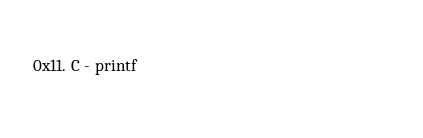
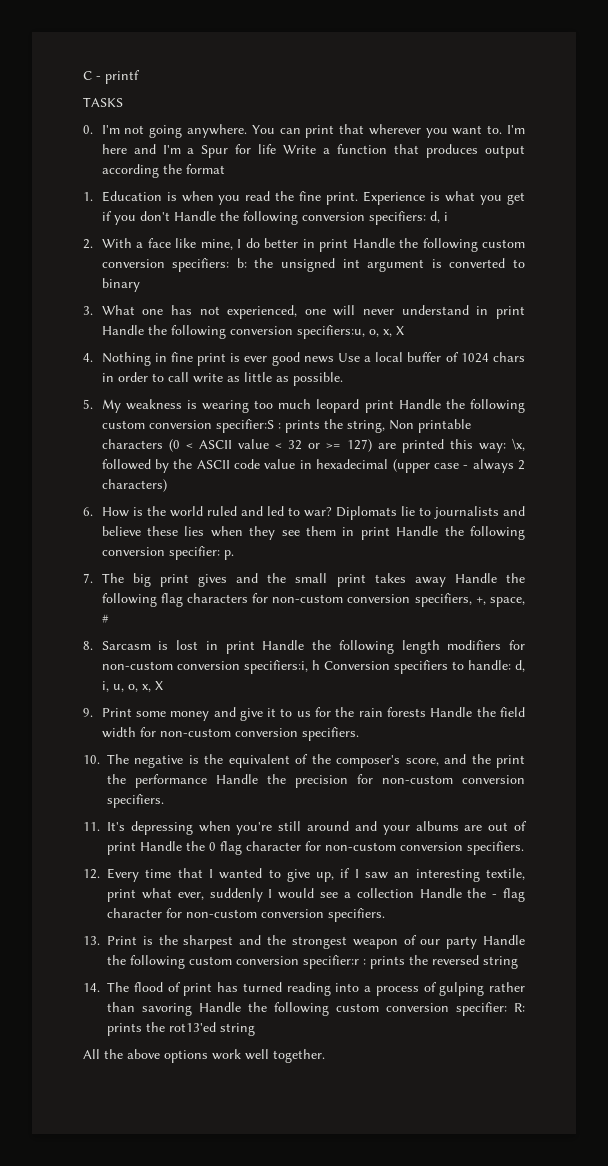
- 0x11.
+ TASKS
+ 0. I'm not going anywhere. You can print that wherever you want to. I'm here and I'm a Spur for life Write a function that produces output according the format
+ 1. Education is when you read the fine print. Experience is what you get if you don't Handle the following conversion specifiers: d, i
+ 2. With a face like mine, I do better in print Handle the following custom conversion specifiers: b: the unsigned int argument is converted to binary
+ 3. What one has not experienced, one will never understand in print Handle the following conversion specifiers:u, o, x, X
+ 4. Nothing in fine print is ever good news Use a local buffer of 1024 chars in order to call write as little as possible.
+ 5. My weakness is wearing too much leopard print Handle the following custom conversion specifier:S : prints the string, Non printable characters (0 < ASCII value < 32 or >= 127) are printed this way: \x, followed by the ASCII code value in hexadecimal (upper case - always 2 characters)
+ 6. How is the world ruled and led to war? Diplomats lie to journalists and believe these lies when they see them in print Handle the following conversion specifier: p.
+ 7. The big print gives and the small print takes away Handle the following flag characters for non-custom conversion specifiers, +, space, #
+ 8. Sarcasm is lost in print Handle the following length modifiers for non-custom conversion specifiers:i, h Conversion specifiers to handle: d, i, u, o, x, X
+ 9. Print some money and give it to us for the rain forests Handle the field width for non-custom conversion specifiers.
+ 10. The negative is the equivalent of the composer's score, and the print the performance Handle the precision for non-custom conversion specifiers.
+ 11. It's depressing when you're still around and your albums are out of print Handle the 0 flag character for non-custom conversion specifiers.
+ 12. Every time that I wanted to give up, if I saw an interesting textile, print what ever, suddenly I would see a collection Handle the - flag character for non-custom conversion specifiers.
+ 13. Print is the sharpest and the strongest weapon of our party Handle the following custom conversion specifier:r : prints the reversed string
+ 14. The flood of print has turned reading into a process of gulping rather than savoring Handle the following custom conversion specifier: R: prints the rot13'ed string
+ All the above options work well together.

